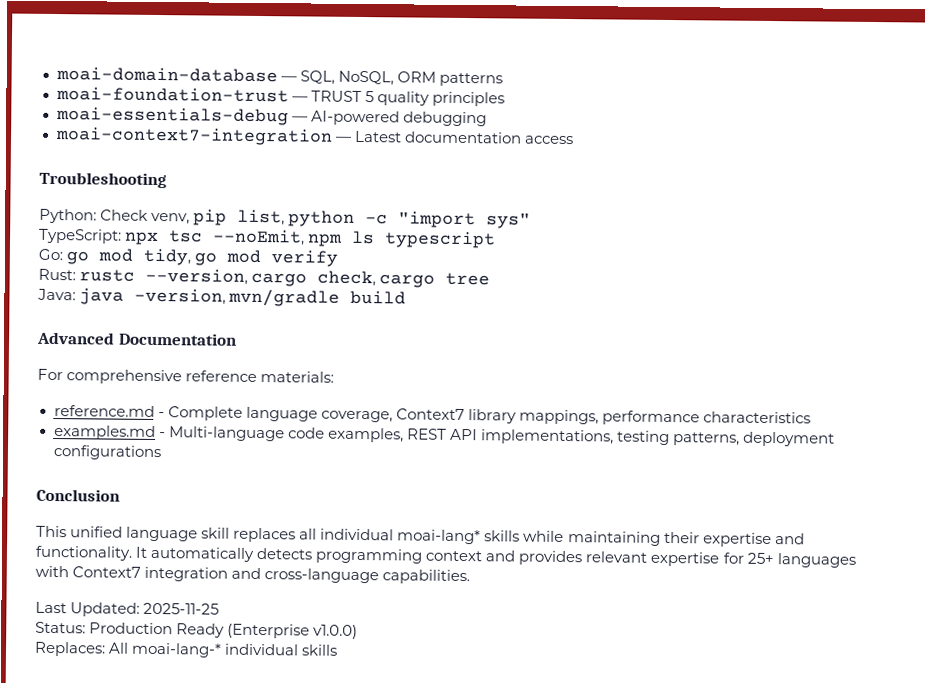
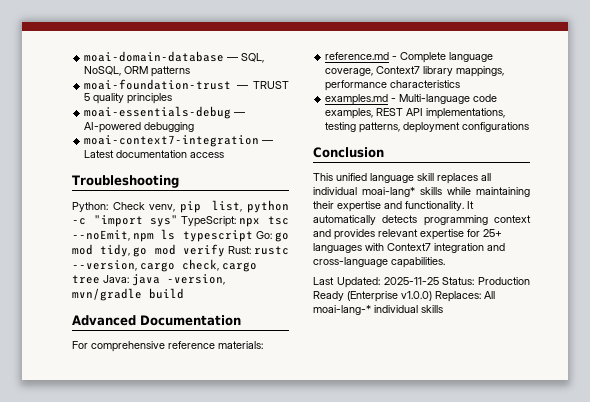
- Python: Check venv, pip list, python -c "import sys"
- TypeScript: npx tsc --noEmit, npm ls typescript
- Go: go mod tidy, go mod verify
- Rust: rustc --version, cargo check, cargo tree
- Java: java -version, mvn/gradle build
+ Python: Check venv, pip list, python -c "import sys" TypeScript: npx tsc --noEmit, npm ls typescript Go: go mod tidy, go mod verify Rust: rustc --version, cargo check, cargo tree Java: java -version, mvn/gradle build
- Last Updated: 2025-11-25
- Status: Production Ready (Enterprise v1.0.0)
- Replaces: All moai-lang-* individual skills
+ Last Updated: 2025-11-25 Status: Production Ready (Enterprise v1.0.0) Replaces: All moai-lang-* individual skills

